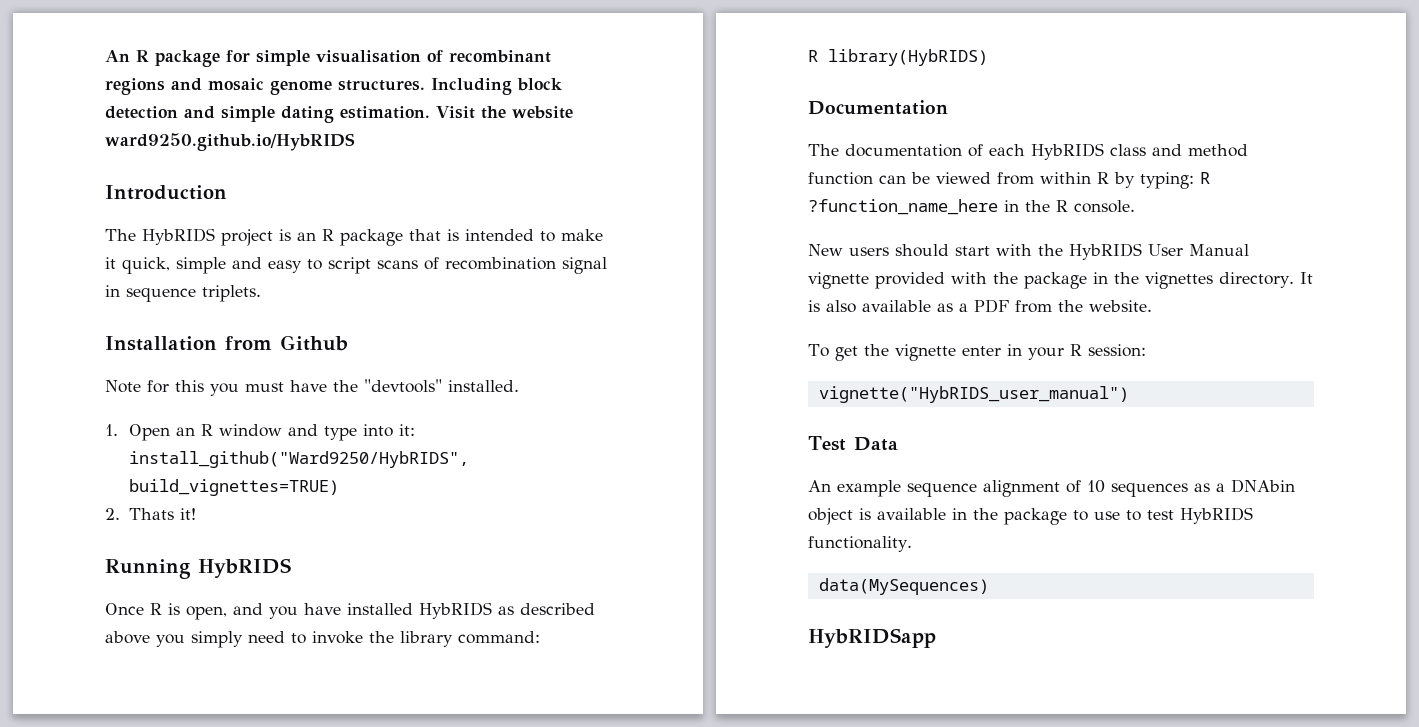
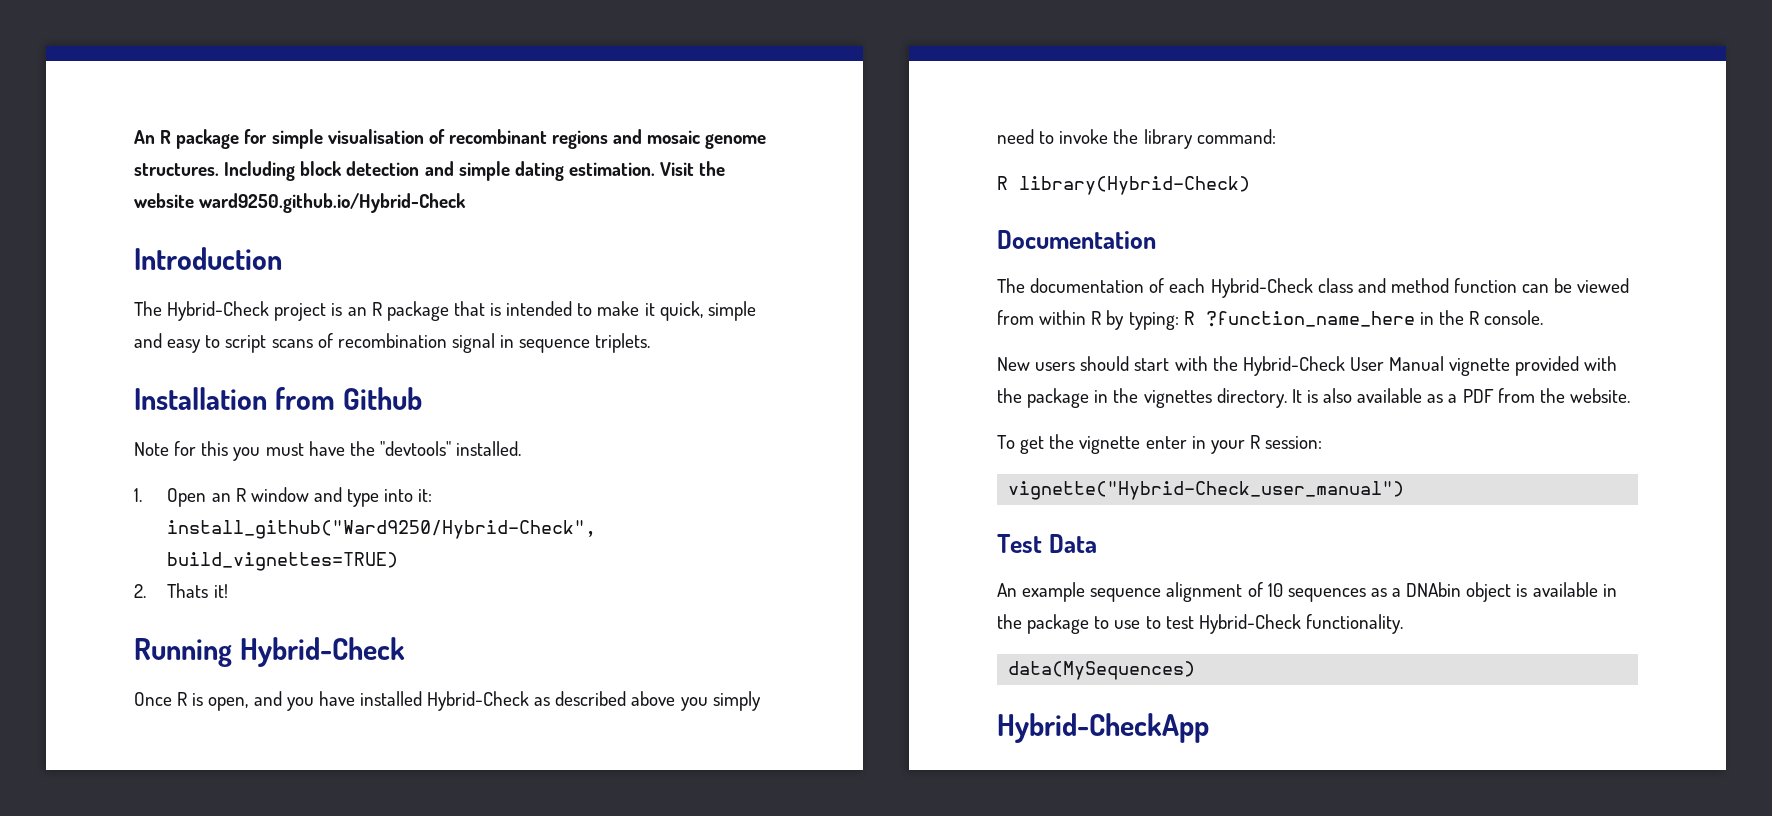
- Visit the website ward9250.github.io/HybRIDS
+ Visit the website ward9250.github.io/Hybrid-Check
- The HybRIDS project is an R package that is intended to make it quick, simple and easy to script scans of recombination signal in sequence triplets.
+ The Hybrid-Check project is an R package that is intended to make it quick, simple and easy to script scans of recombination signal in sequence triplets.
- 1. Open an R window and type into it: install_github("Ward9250/HybRIDS", build_vignettes=TRUE)
+ 1. Open an R window and type into it: install_github("Ward9250/Hybrid-Check", build_vignettes=TRUE)
- Running HybRIDS
+ Running Hybrid-Check
- Once R is open, and you have installed HybRIDS as described above you simply need to invoke the library command:
+ Once R is open, and you have installed Hybrid-Check as described above you simply need to invoke the library command:
- R library(HybRIDS)
+ R library(Hybrid-Check)
- The documentation of each HybRIDS class and method function can be viewed from within R by typing: R ?function_name_here in the R console.
+ The documentation of each Hybrid-Check class and method function can be viewed from within R by typing: R ?function_name_here in the R console.
- New users should start with the HybRIDS User Manual vignette provided with the package in the vignettes directory.
+ New users should start with the Hybrid-Check User Manual vignette provided with the package in the vignettes directory.
- vignette("HybRIDS_user_manual")
+ vignette("Hybrid-Check_user_manual")
- An example sequence alignment of 10 sequences as a DNAbin object is available in the package to use to test HybRIDS functionality.
+ An example sequence alignment of 10 sequences as a DNAbin object is available in the package to use to test Hybrid-Check functionality.
- HybRIDSapp
+ Hybrid-CheckApp

